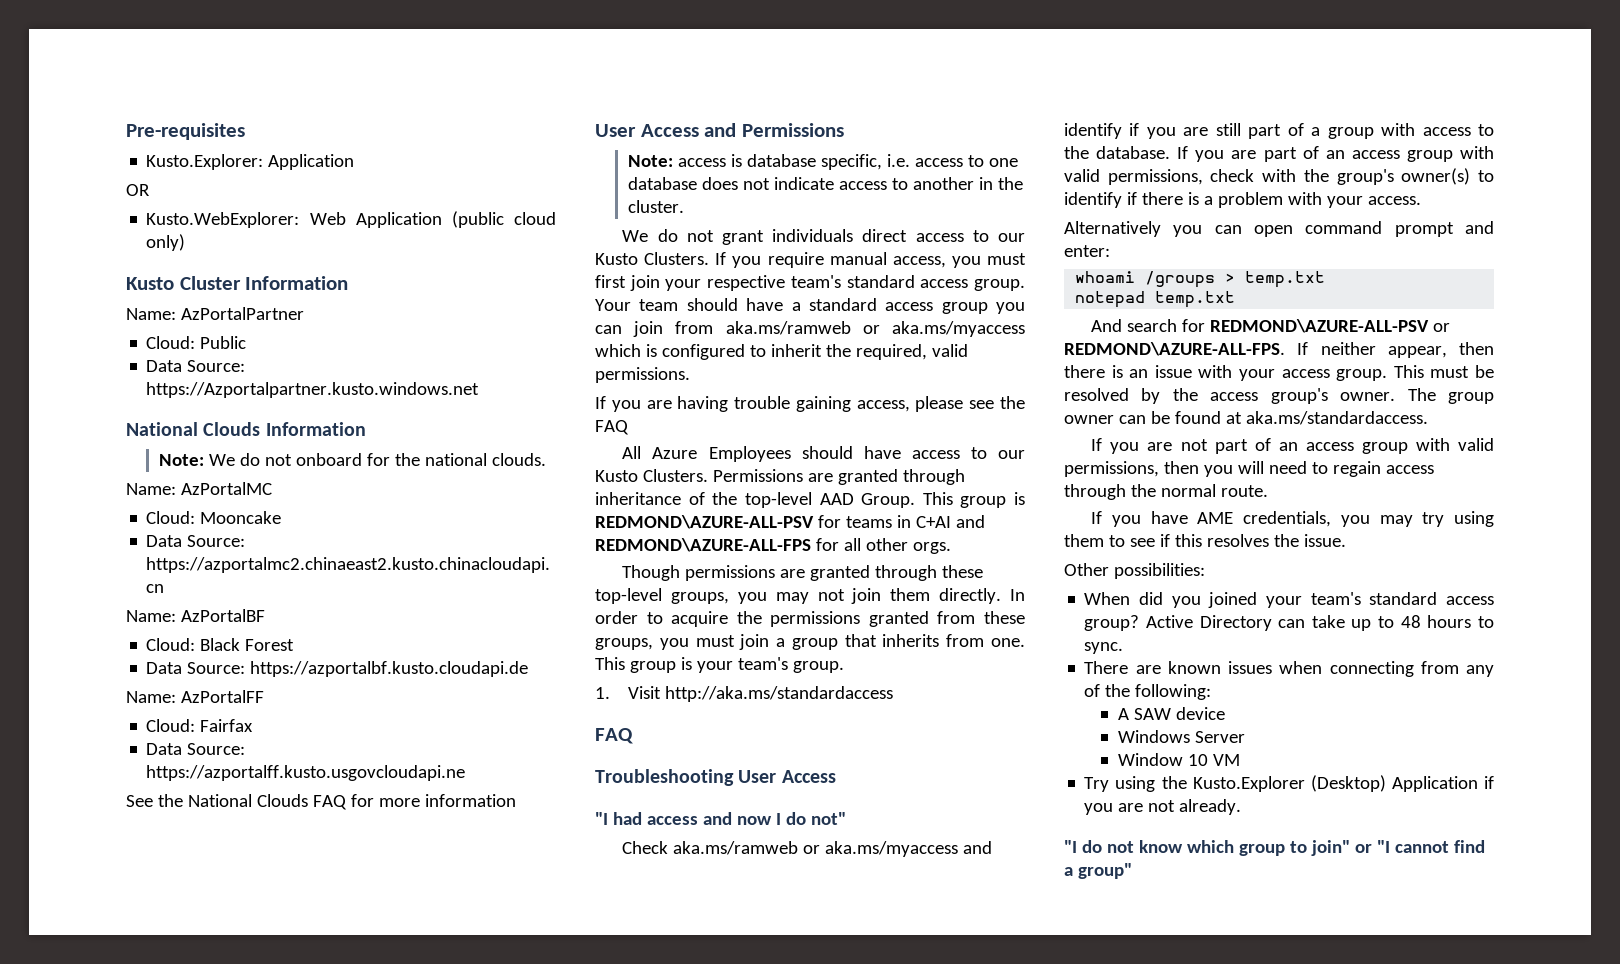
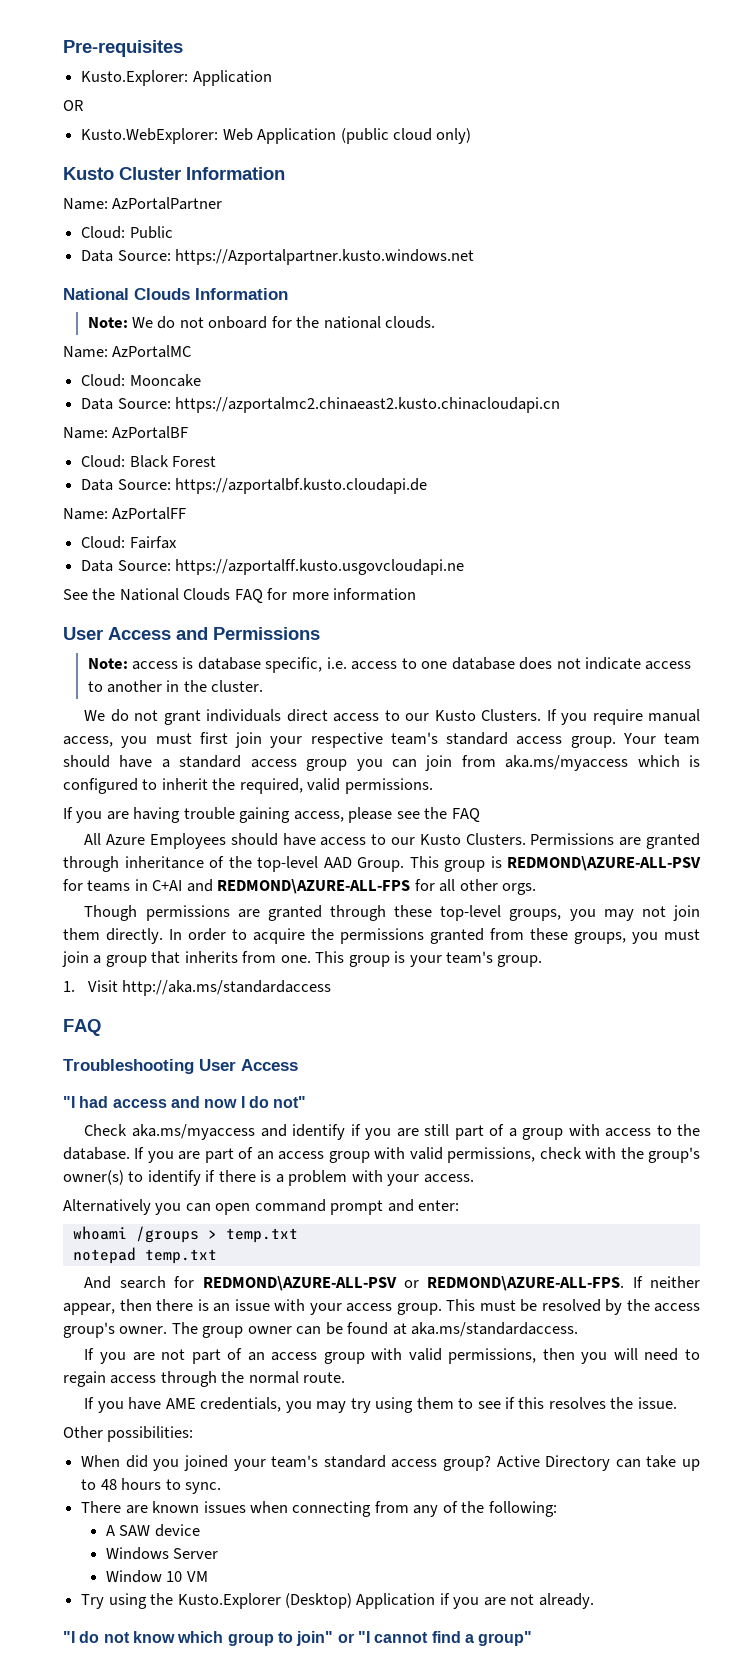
- Your team should have a standard access group you can join from aka.ms/ramweb or aka.ms/myaccess which is configured to inherit the required, valid permissions.
+ Your team should have a standard access group you can join from aka.ms/myaccess which is configured to inherit the required, valid permissions.
- Check aka.ms/ramweb or aka.ms/myaccess and identify if you are still part of a group with access to the database.
+ Check aka.ms/myaccess and identify if you are still part of a group with access to the database.

